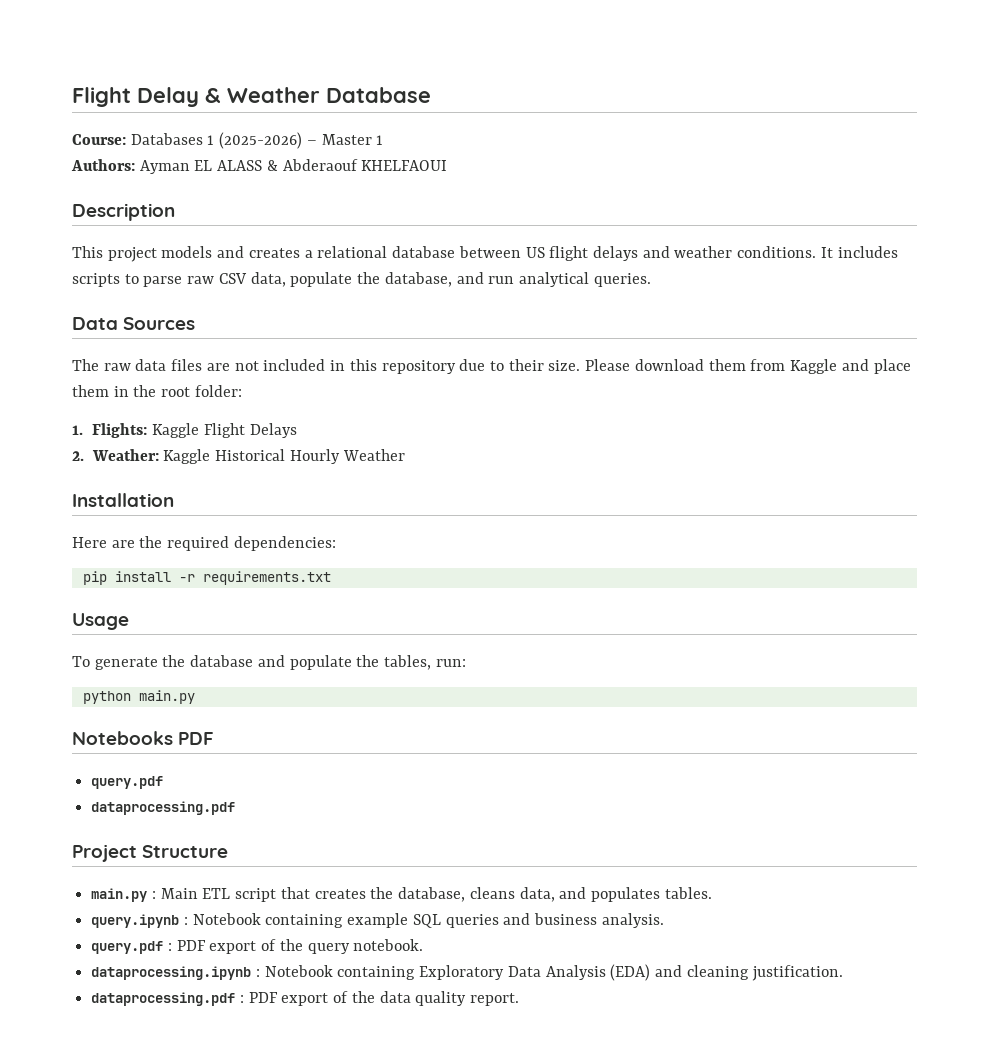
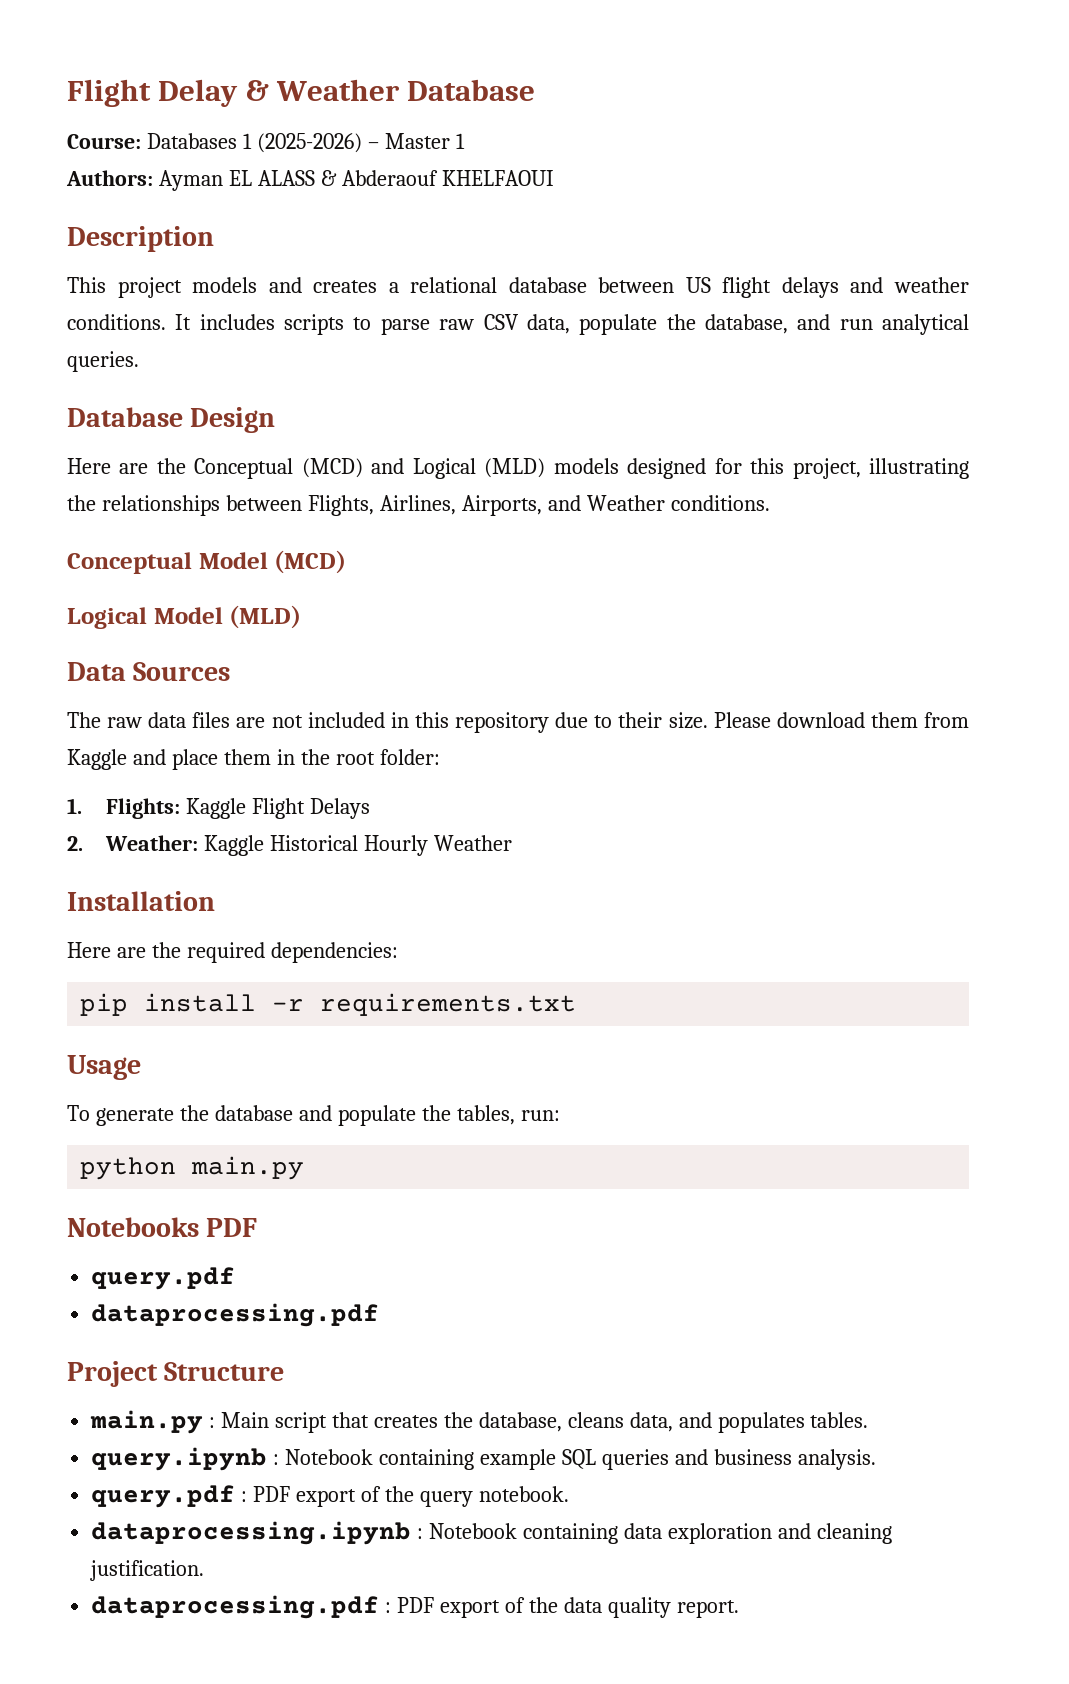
+ Database Design
+ Here are the Conceptual (MCD) and Logical (MLD) models designed for this project, illustrating the relationships between Flights, Airlines, Airports, and Weather conditions.
+ Conceptual Model (MCD)
+ Logical Model (MLD)
- main.py : Main ETL script that creates the database, cleans data, and populates tables.
+ main.py : Main script that creates the database, cleans data, and populates tables.
- dataprocessing.ipynb : Notebook containing Exploratory Data Analysis (EDA) and cleaning justification.
+ dataprocessing.ipynb : Notebook containing data exploration and cleaning justification.

